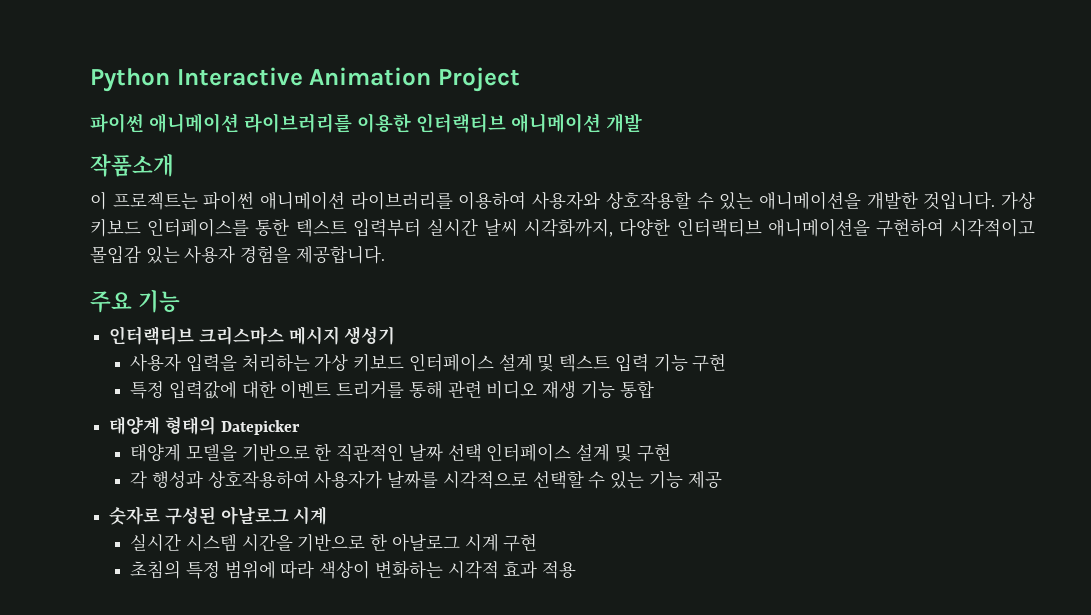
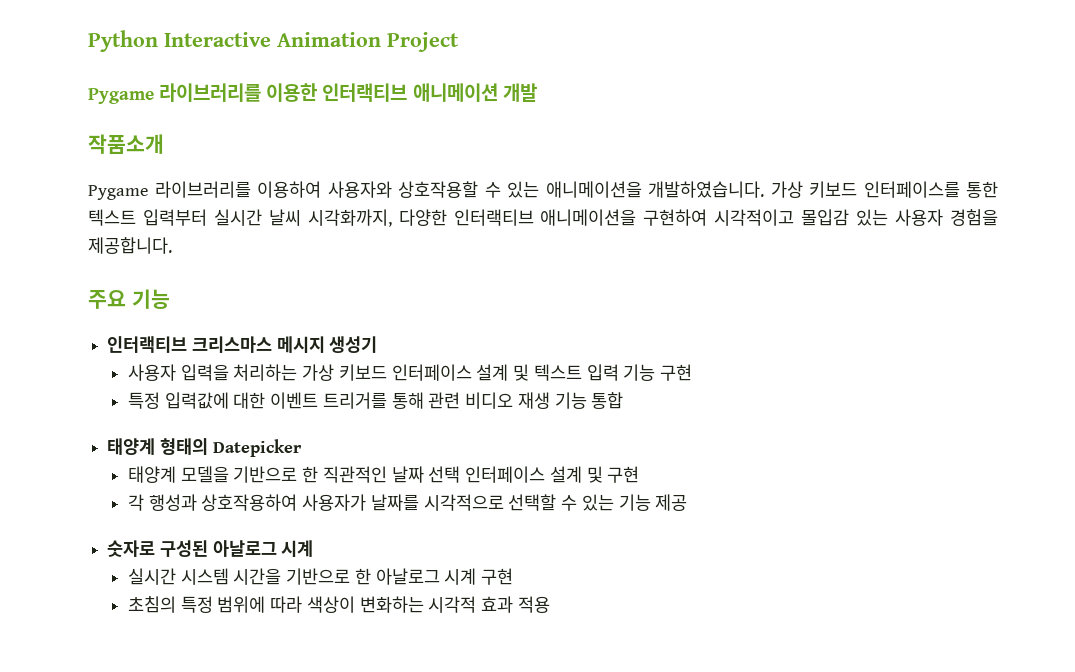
- 파이썬 애니메이션 라이브러리를 이용한 인터랙티브 애니메이션 개발
+ Pygame 라이브러리를 이용한 인터랙티브 애니메이션 개발
- 이 프로젝트는 파이썬 애니메이션 라이브러리를 이용하여 사용자와 상호작용할 수 있는 애니메이션을 개발한 것입니다.
+ Pygame 라이브러리를 이용하여 사용자와 상호작용할 수 있는 애니메이션을 개발하였습니다.

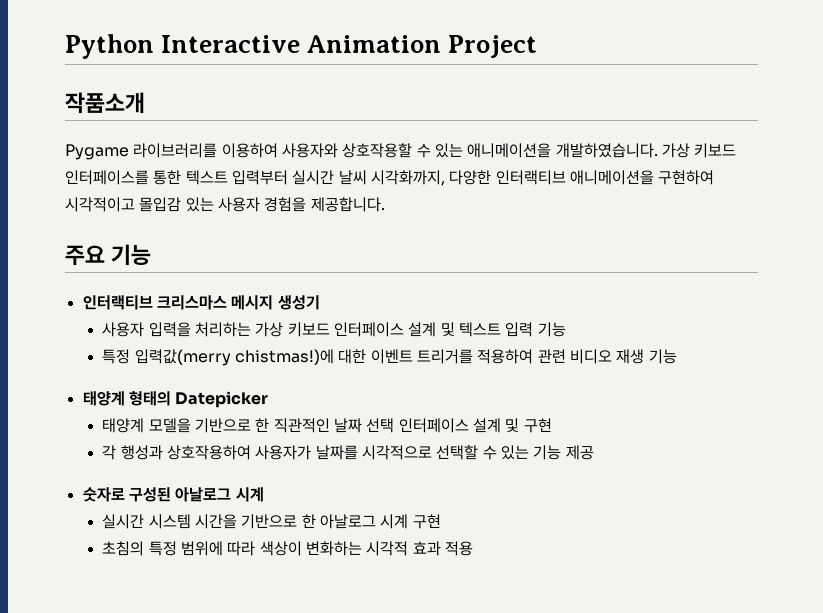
- Pygame 라이브러리를 이용한 인터랙티브 애니메이션 개발
- 사용자 입력을 처리하는 가상 키보드 인터페이스 설계 및 텍스트 입력 기능 구현
- 특정 입력값에 대한 이벤트 트리거를 통해 관련 비디오 재생 기능 통합
+ 사용자 입력을 처리하는 가상 키보드 인터페이스 설계 및 텍스트 입력 기능
+ 특정 입력값(merry chistmas!)에 대한 이벤트 트리거를 적용하여 관련 비디오 재생 기능

